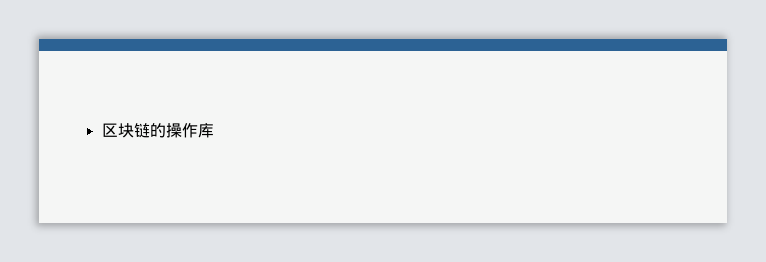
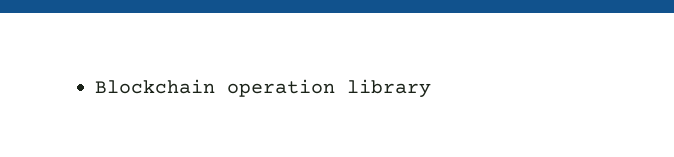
- 区块链的操作库
+ Blockchain operation library

